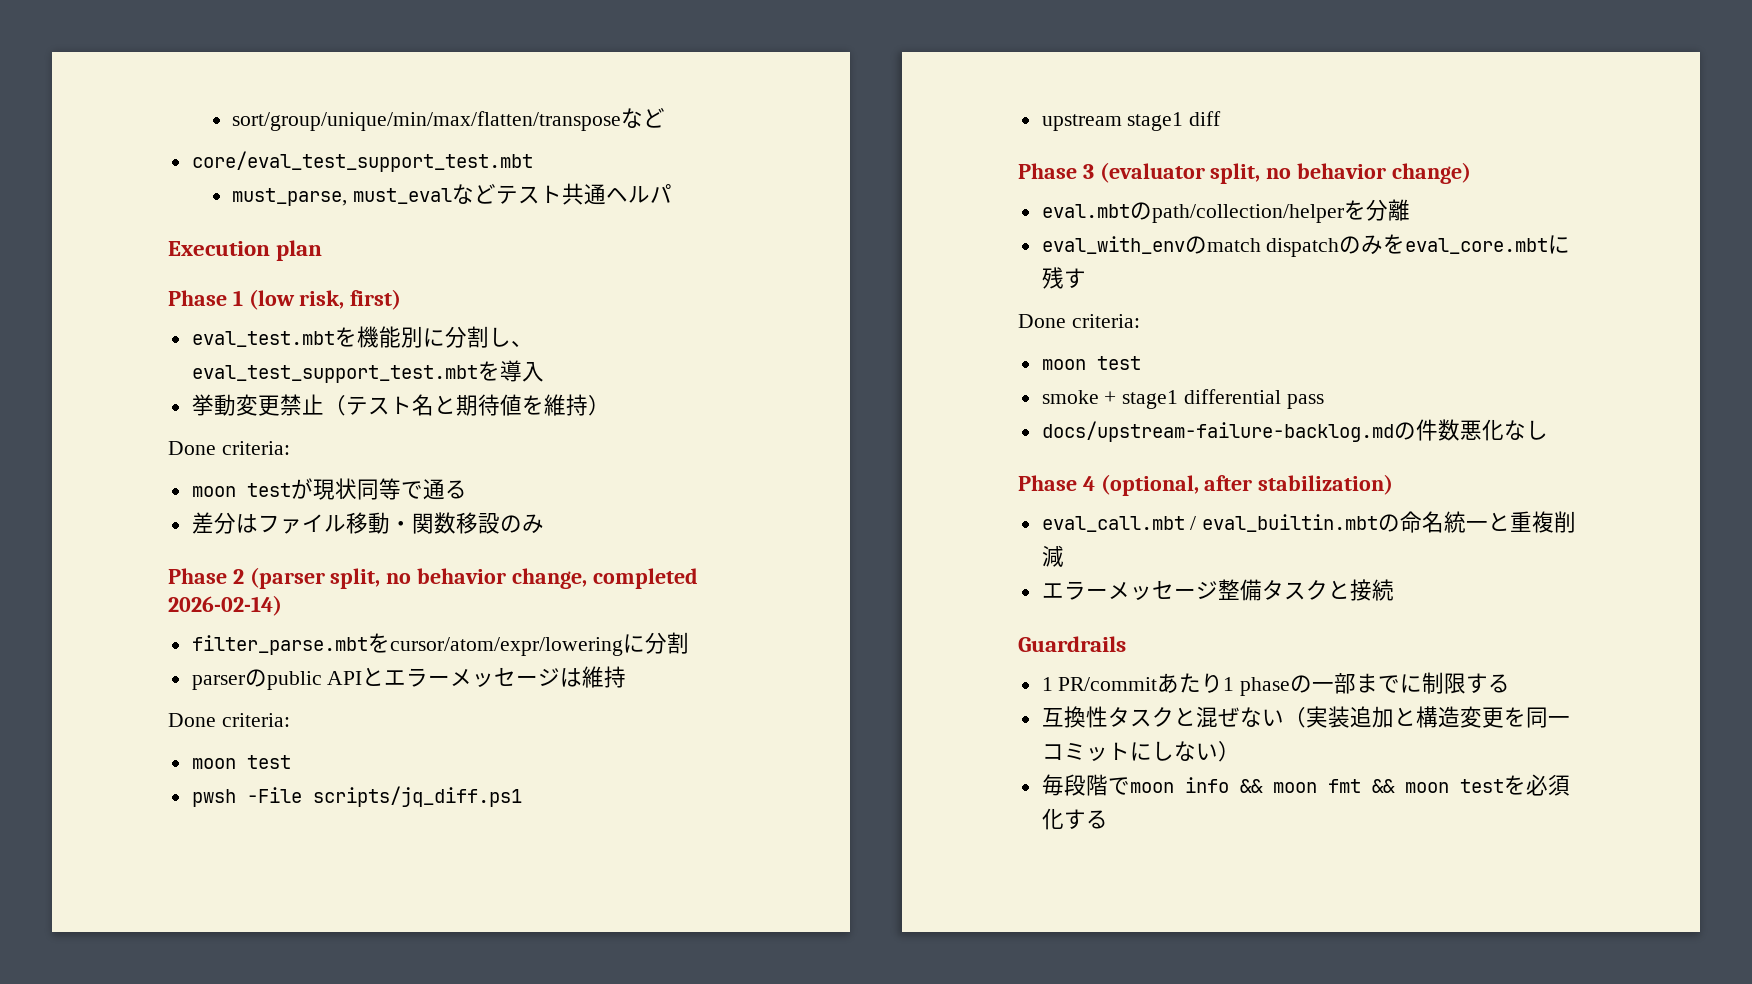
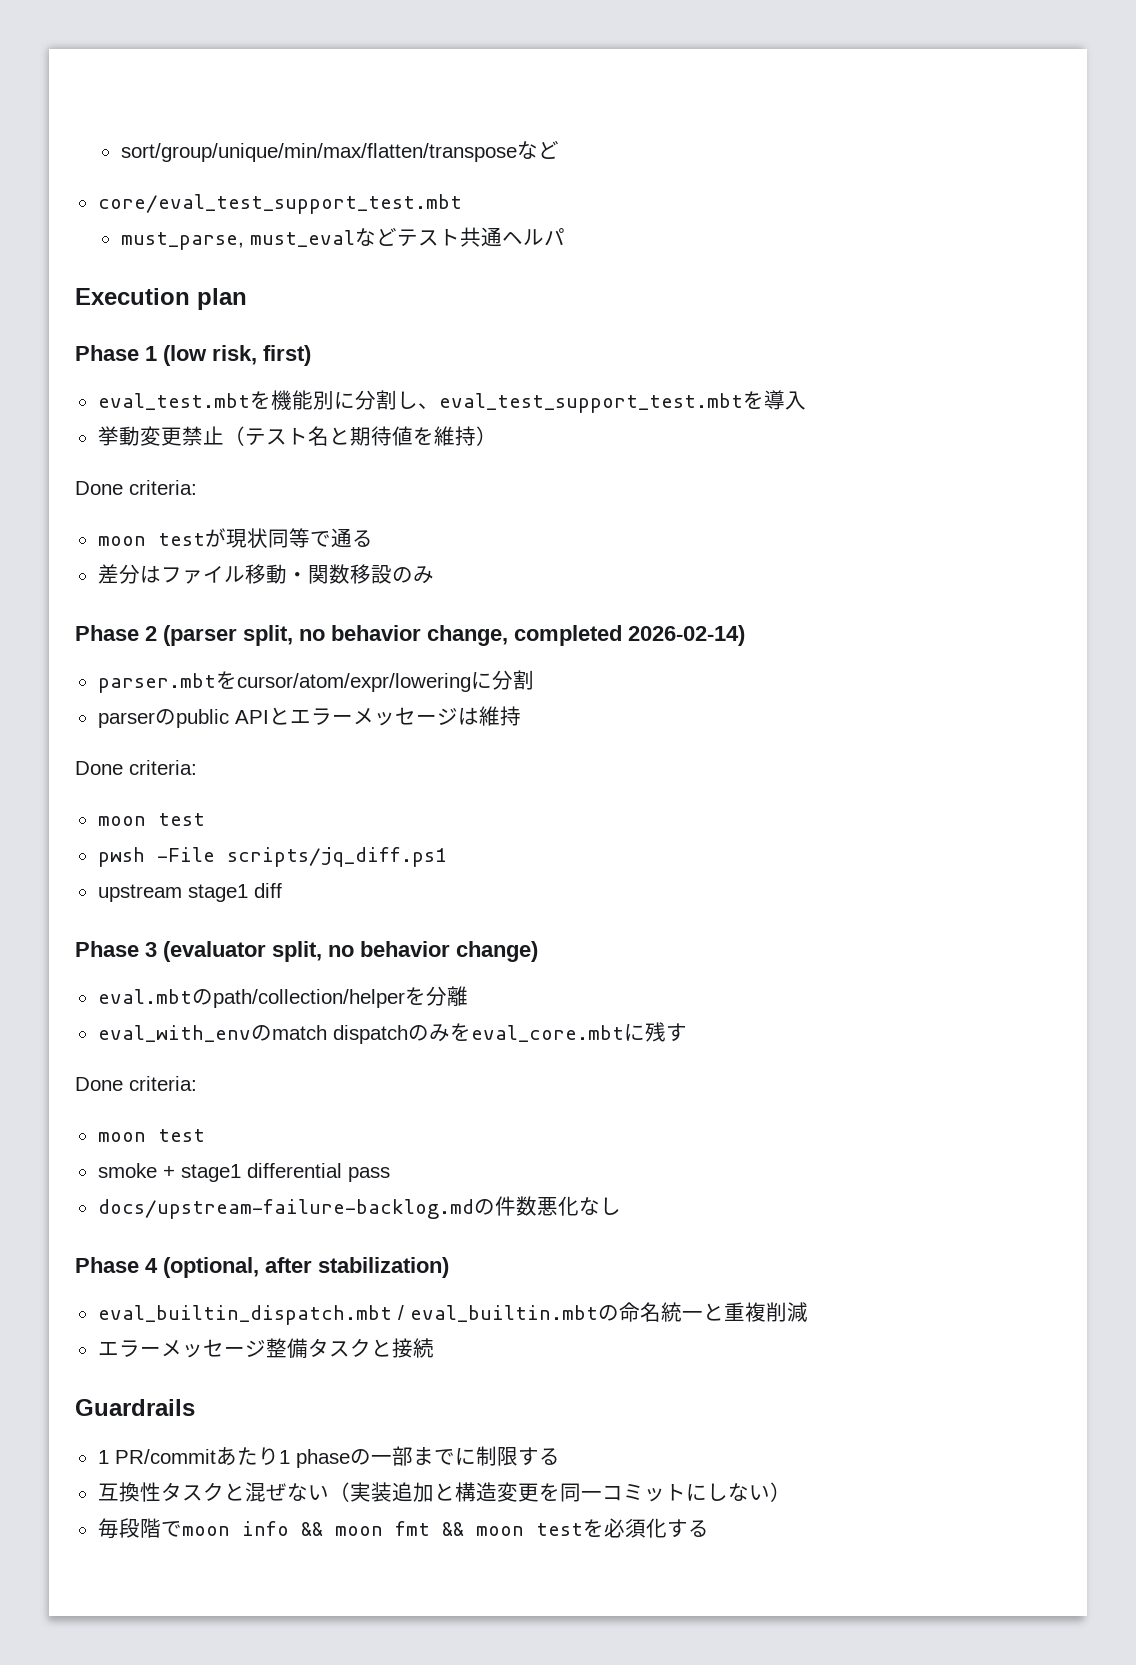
- filter_parse.mbtをcursor/atom/expr/loweringに分割
+ parser.mbtをcursor/atom/expr/loweringに分割
- eval_call.mbt / eval_builtin.mbtの命名統一と重複削減
+ eval_builtin_dispatch.mbt / eval_builtin.mbtの命名統一と重複削減

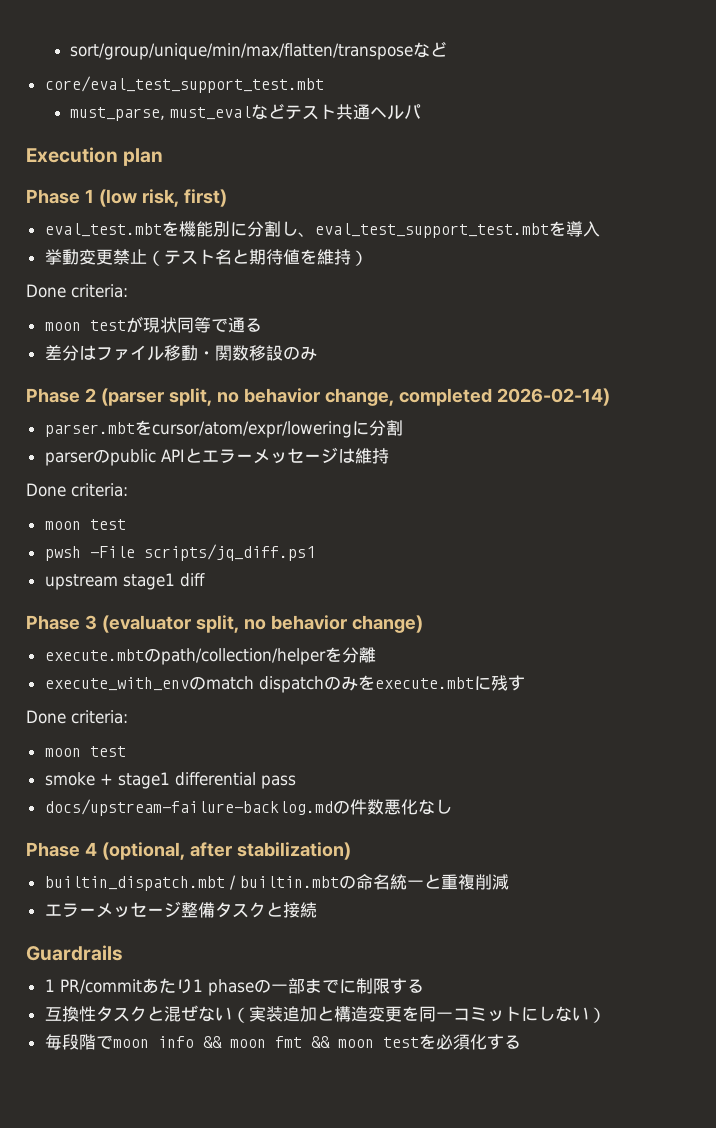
- eval.mbtのpath/collection/helperを分離
+ execute.mbtのpath/collection/helperを分離
- eval_with_envのmatch dispatchのみをeval_core.mbtに残す
+ execute_with_envのmatch dispatchのみをexecute.mbtに残す
- eval_builtin_dispatch.mbt / eval_builtin.mbtの命名統一と重複削減
+ builtin_dispatch.mbt / builtin.mbtの命名統一と重複削減

